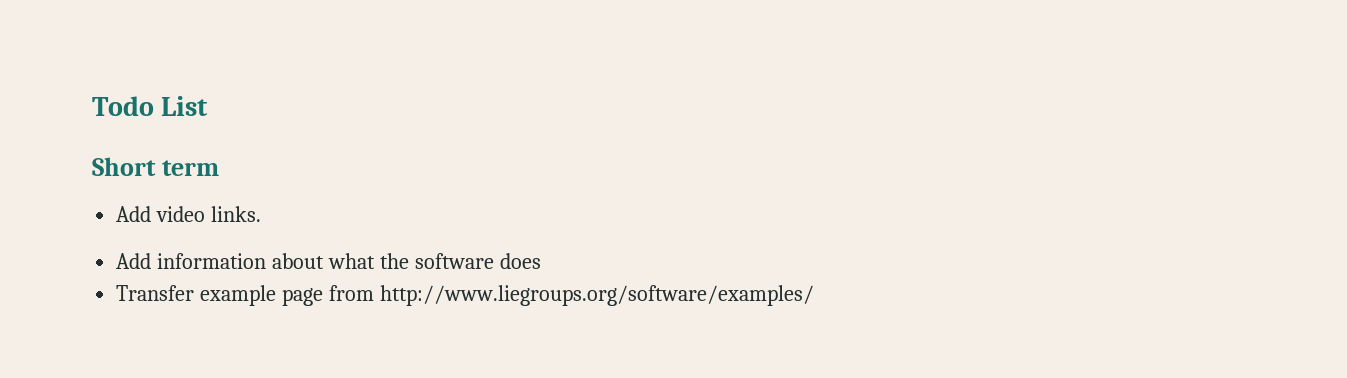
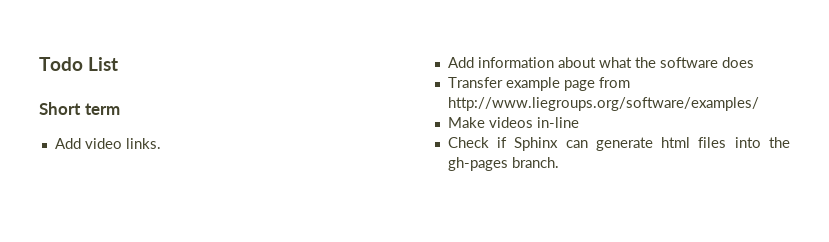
+ Make videos in-line
+ Check if Sphinx can generate html files into the gh-pages branch.

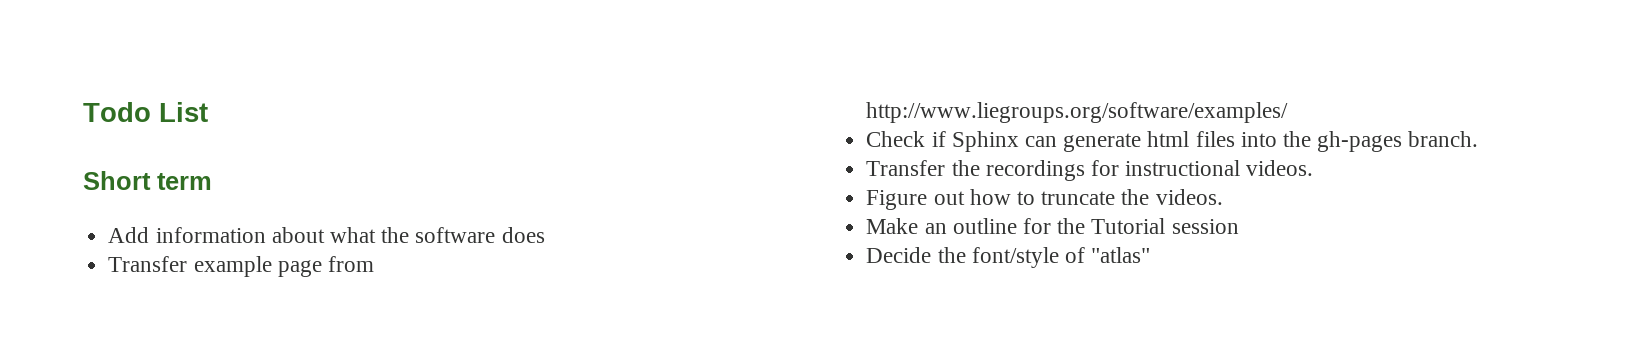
- Add video links.
- Make videos in-line
+ Transfer the recordings for instructional videos.
+ Figure out how to truncate the videos.
+ Make an outline for the Tutorial session
+ Decide the font/style of "atlas"

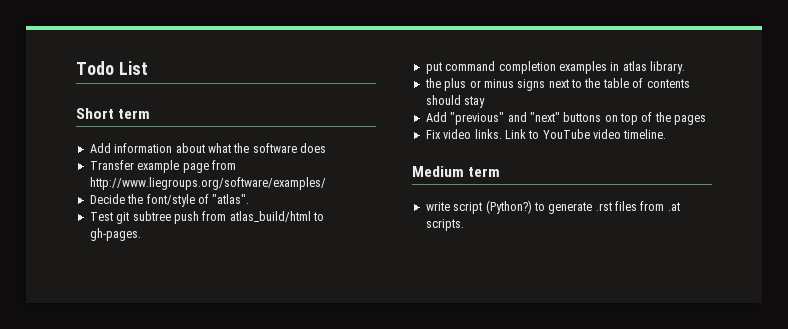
- Check if Sphinx can generate html files into the gh-pages branch.
- Transfer the recordings for instructional videos.
- Figure out how to truncate the videos.
- Make an outline for the Tutorial session
- Decide the font/style of "atlas"
+ Decide the font/style of "atlas".
+ Test git subtree push from atlas_build/html to gh-pages.
+ put command completion examples in atlas library.
+ the plus or minus signs next to the table of contents should stay
+ Add "previous" and "next" buttons on top of the pages
+ Fix video links. Link to YouTube video timeline.
+ Medium term
+ write script (Python?) to generate .rst files from .at scripts.

